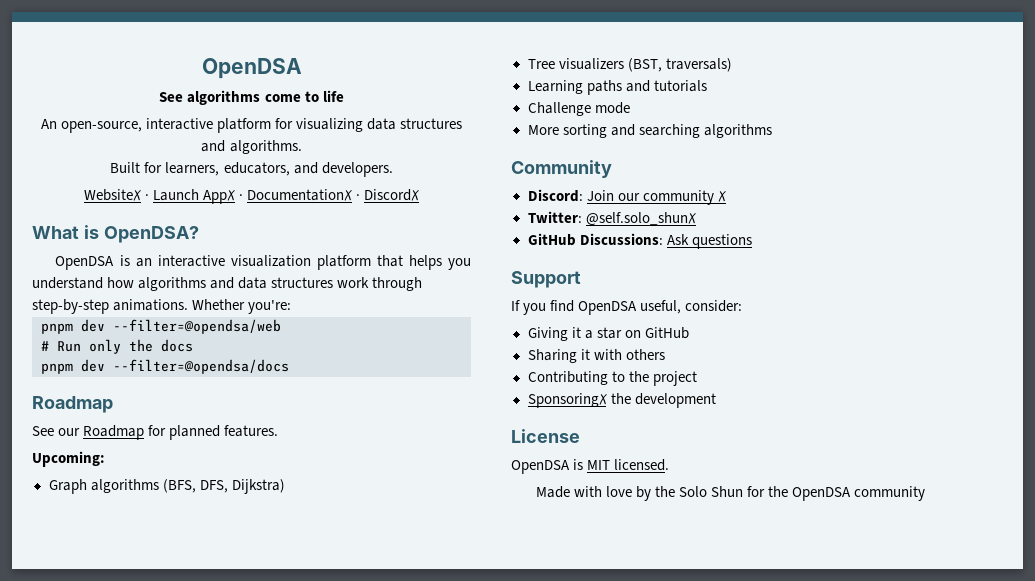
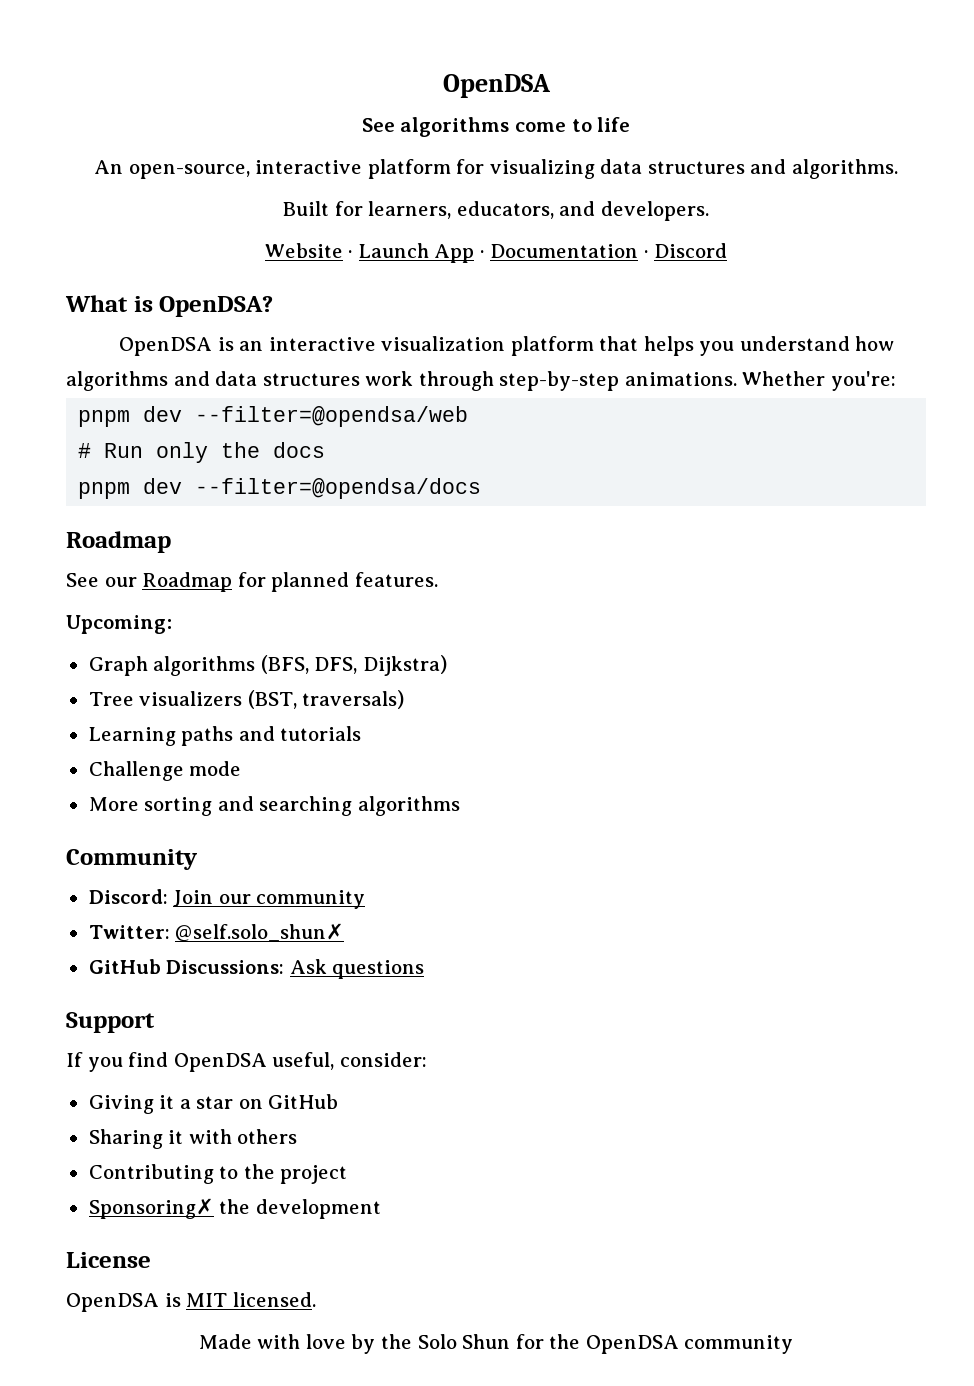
- Website✗ · Launch App✗ · Documentation✗ · Discord✗
+ Website · Launch App · Documentation · Discord
- Discord: Join our community ✗
+ Discord: Join our community

